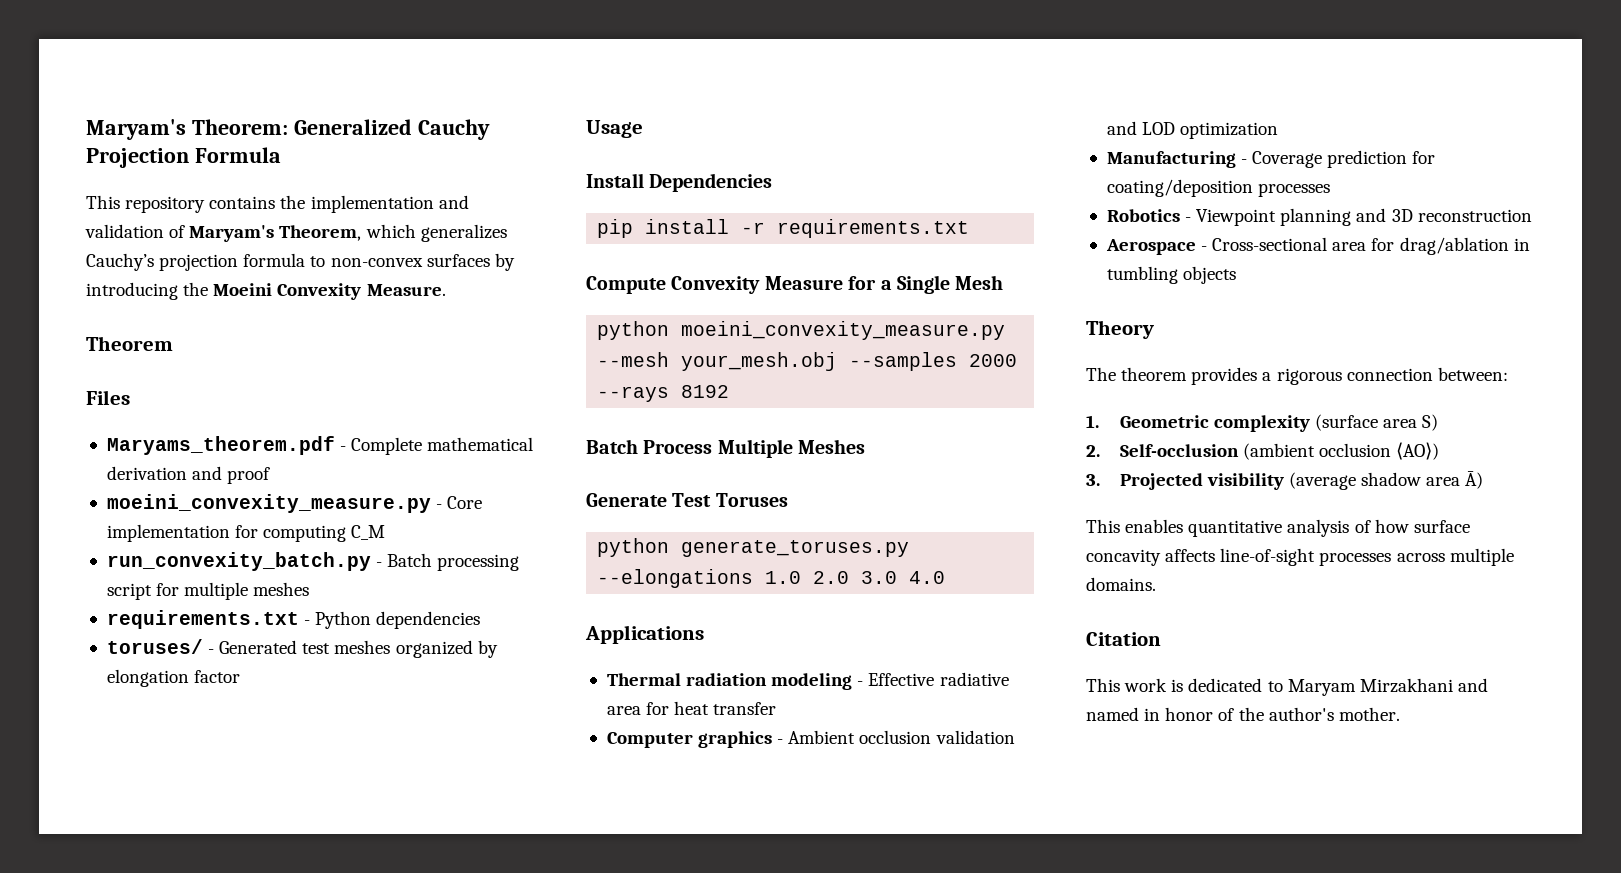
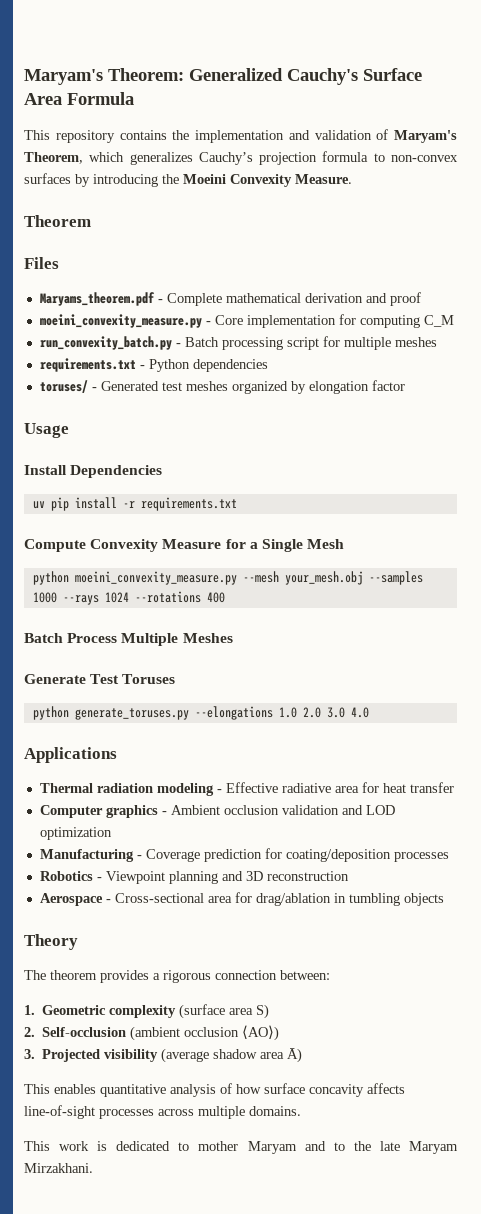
- Maryam's Theorem: Generalized Cauchy Projection Formula
+ Maryam's Theorem: Generalized Cauchy's Surface Area Formula
- pip install -r requirements.txt
+ uv pip install -r requirements.txt
- python moeini_convexity_measure.py --mesh your_mesh.obj --samples 2000 --rays 8192
+ python moeini_convexity_measure.py --mesh your_mesh.obj --samples 1000 --rays 1024 --rotations 400
- Citation
- This work is dedicated to Maryam Mirzakhani and named in honor of the author's mother.
+ This work is dedicated to mother Maryam and to the late Maryam Mirzakhani.

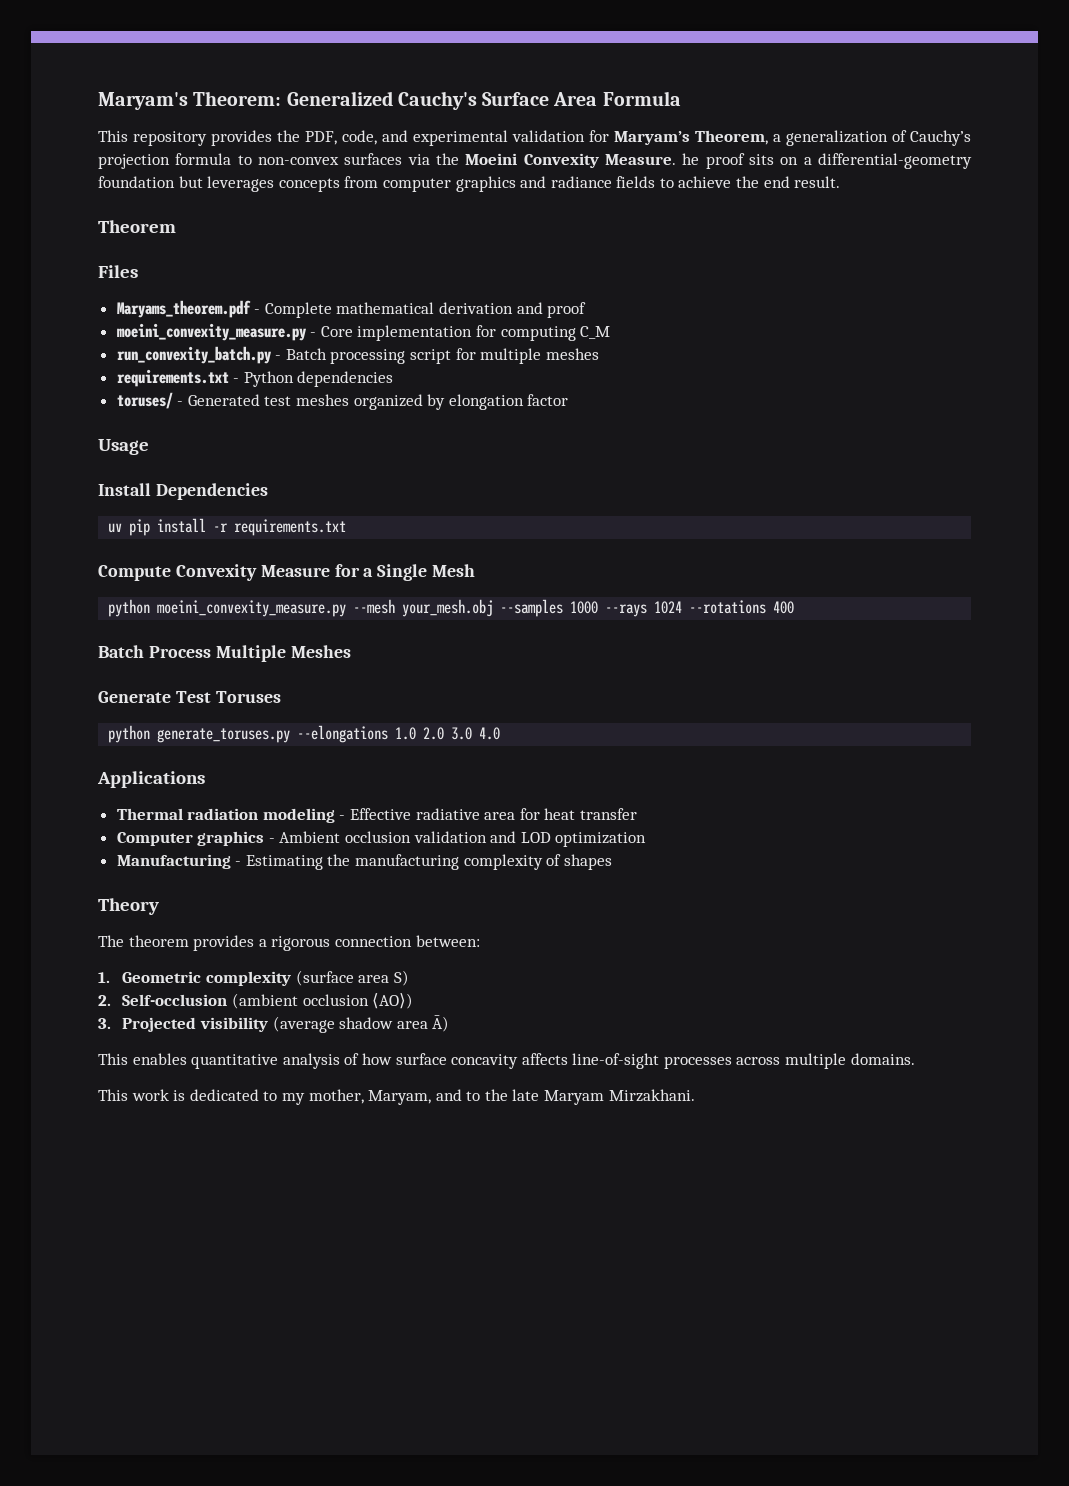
- This repository contains the implementation and validation of Maryam's Theorem, which generalizes Cauchy’s projection formula to non-convex surfaces by introducing the Moeini Convexity Measure.
+ This repository provides the PDF, code, and experimental validation for Maryam’s Theorem, a generalization of Cauchy’s projection formula to non-convex surfaces via the Moeini Convexity Measure. he proof sits on a differential-geometry foundation but leverages concepts from computer graphics and radiance fields to achieve the end result.
- Manufacturing - Coverage prediction for coating/deposition processes
- Robotics - Viewpoint planning and 3D reconstruction
- Aerospace - Cross-sectional area for drag/ablation in tumbling objects
+ Manufacturing - Estimating the manufacturing complexity of shapes
- This work is dedicated to mother Maryam and to the late Maryam Mirzakhani.
+ This work is dedicated to my mother, Maryam, and to the late Maryam Mirzakhani.

